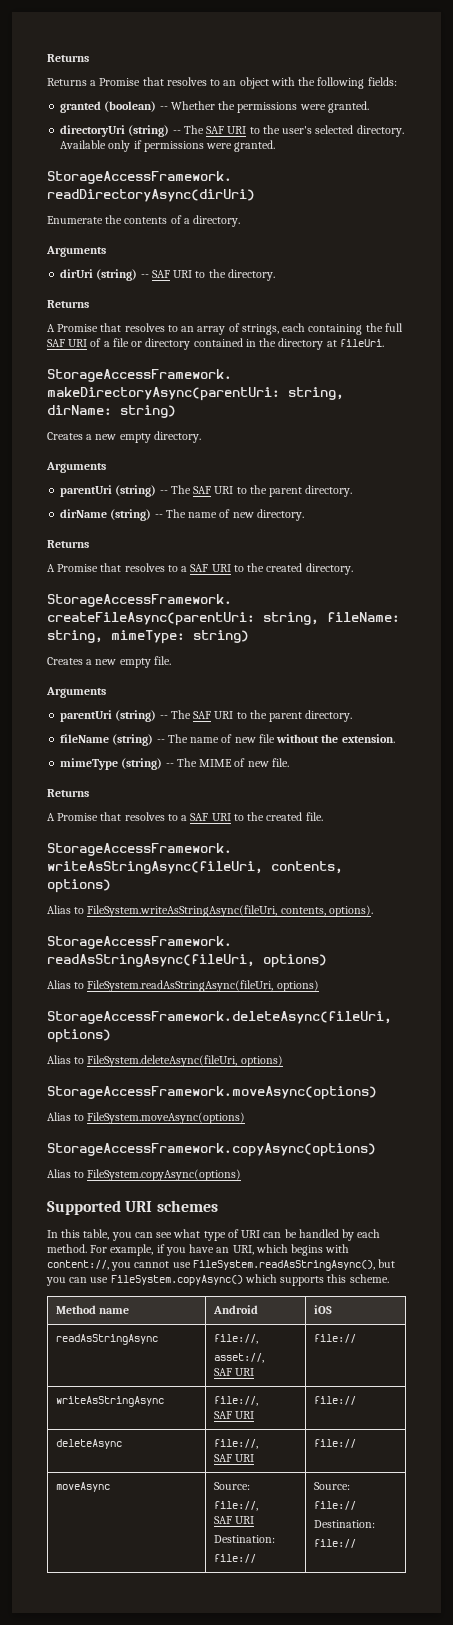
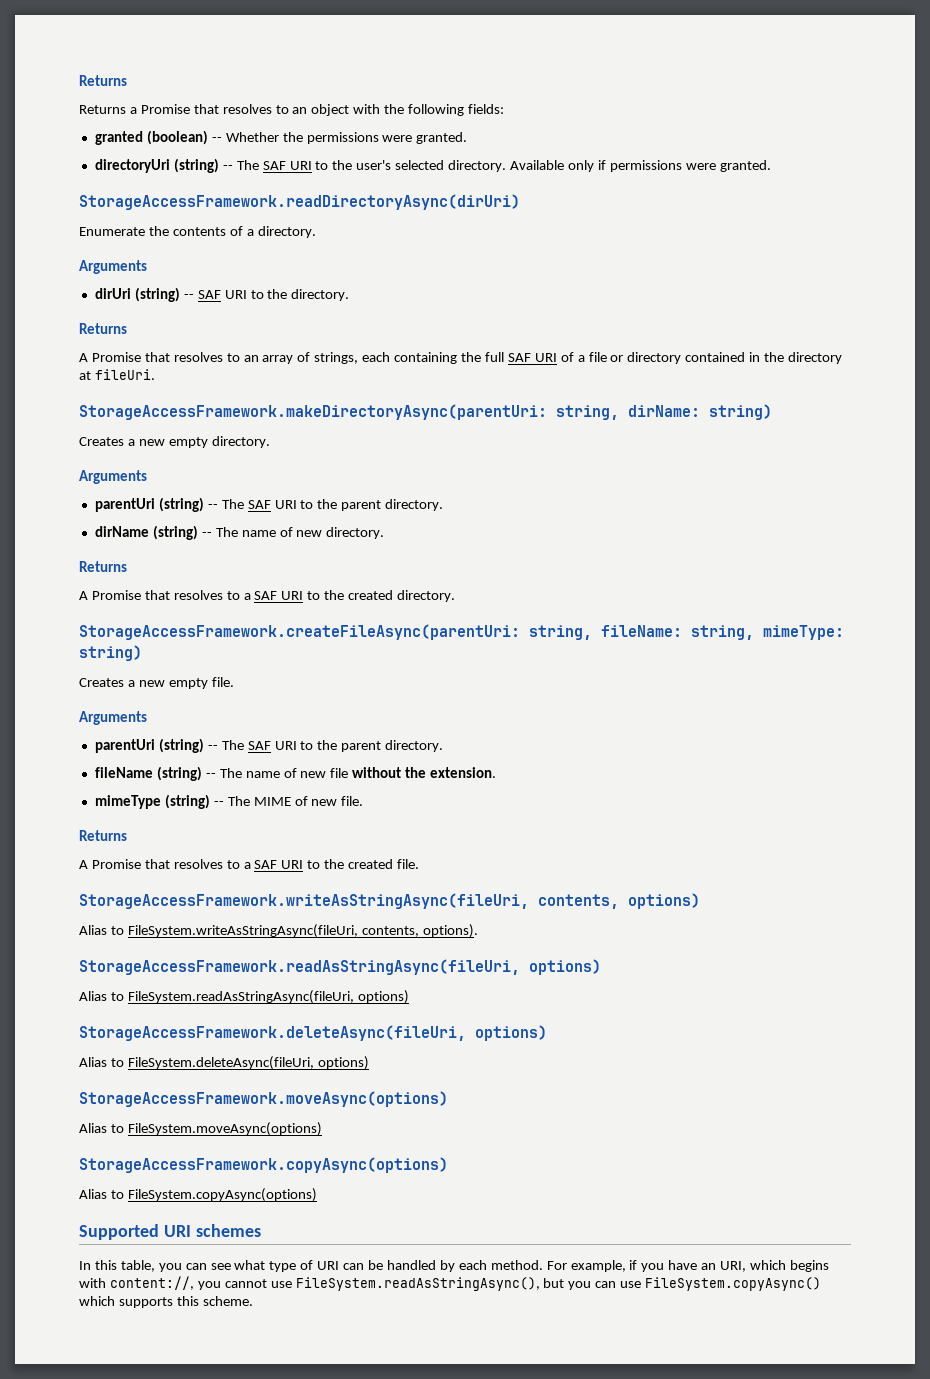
- Method name | Android | iOS
- readAsStringAsync | file://,
- asset://,
- SAF URI | file://
- writeAsStringAsync | file://,
- SAF URI | file://
- deleteAsync | file://,
- SAF URI | file://
- moveAsync | Source:
- file://,
- SAF URI
- Destination:
- file:// | Source:
- file://
- Destination:
- file://

